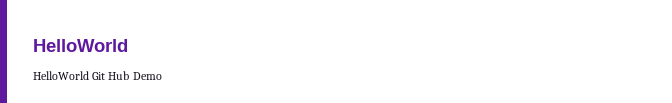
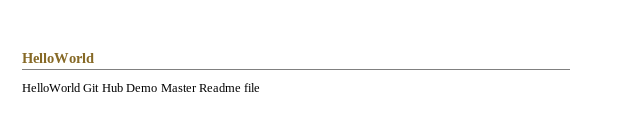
- HelloWorld Git Hub Demo
+ HelloWorld Git Hub Demo Master Readme file

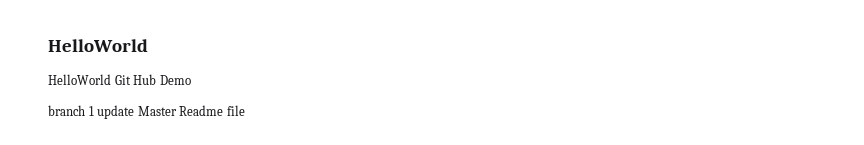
- HelloWorld Git Hub Demo Master Readme file
+ HelloWorld Git Hub Demo
+ branch 1 update Master Readme file

